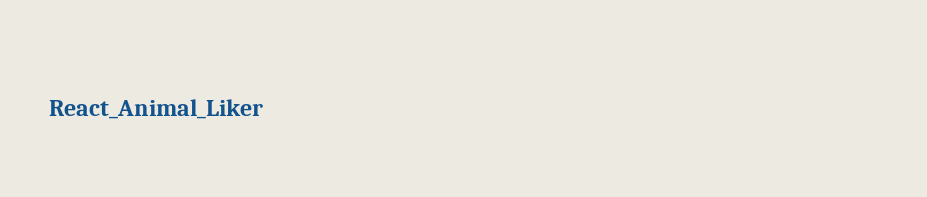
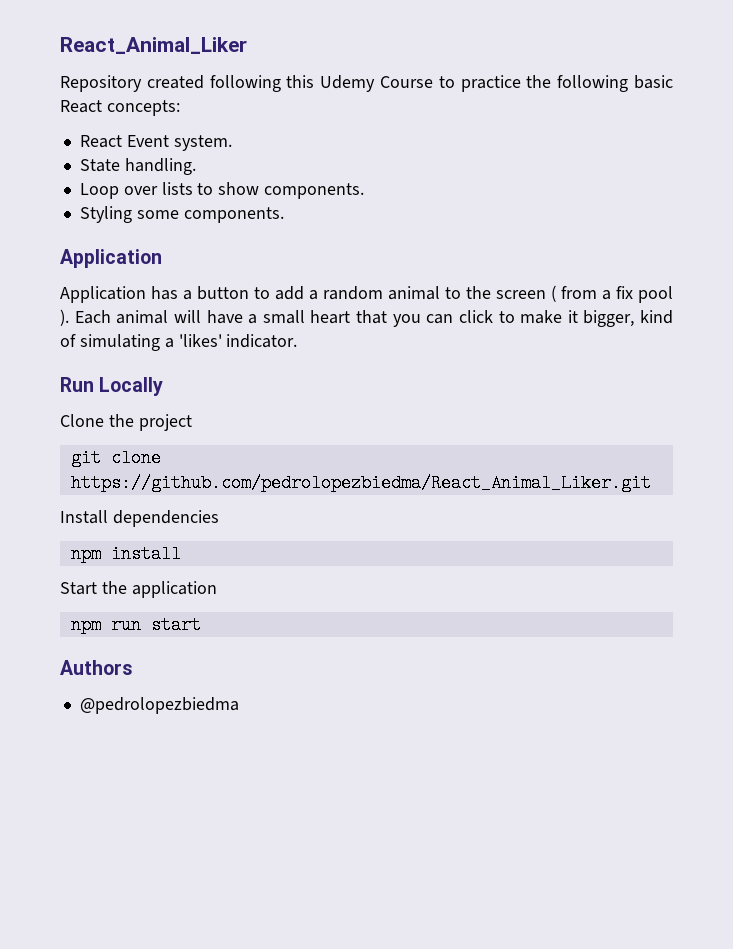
+ Repository created following this Udemy Course to practice the following basic React concepts:
+ React Event system.
+ State handling.
+ Loop over lists to show components.
+ Styling some components.
+ Application
+ Application has a button to add a random animal to the screen ( from a fix pool ). Each animal will have a small heart that you can click to make it bigger, kind of simulating a 'likes' indicator.
+ Run Locally
+ Clone the project
+ git clone https://github.com/pedrolopezbiedma/React_Animal_Liker.git
+ Install dependencies
+ npm install
+ Start the application
+ npm run start
+ Authors
+ @pedrolopezbiedma

